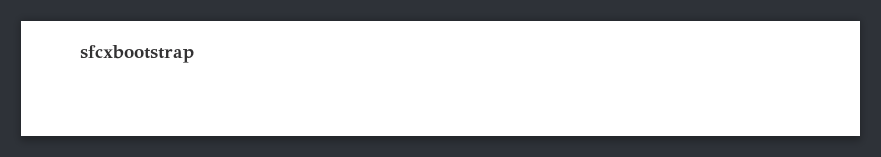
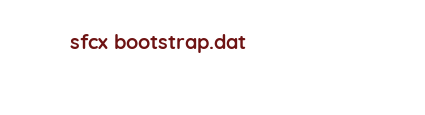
- sfcxbootstrap
+ sfcx bootstrap.dat

